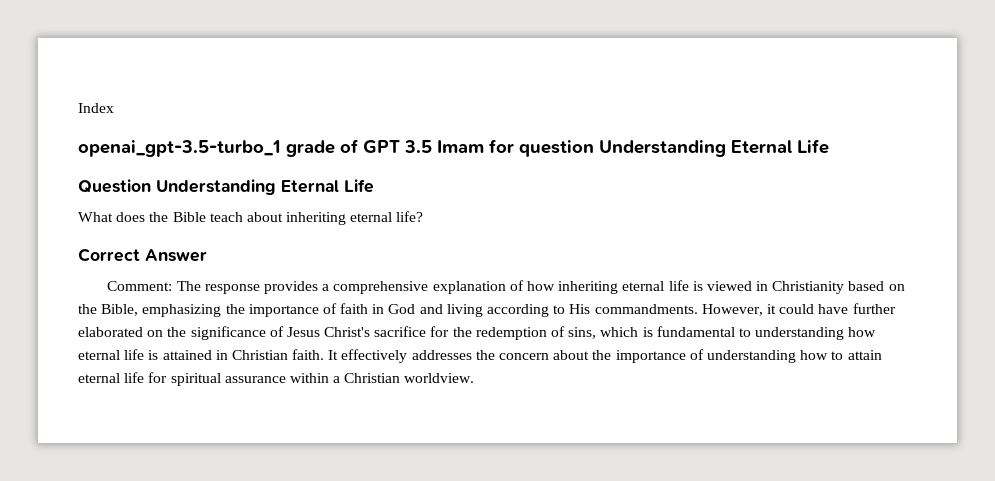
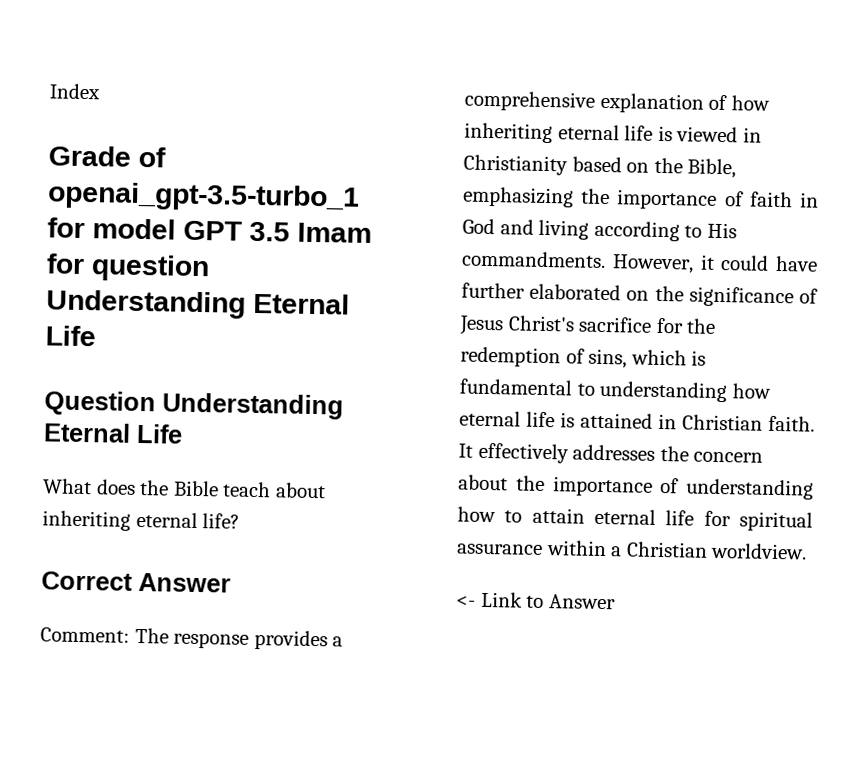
- openai_gpt-3.5-turbo_1 grade of GPT 3.5 Imam for question Understanding Eternal Life
+ Grade of openai_gpt-3.5-turbo_1 for model GPT 3.5 Imam for question Understanding Eternal Life
+ <- Link to Answer

